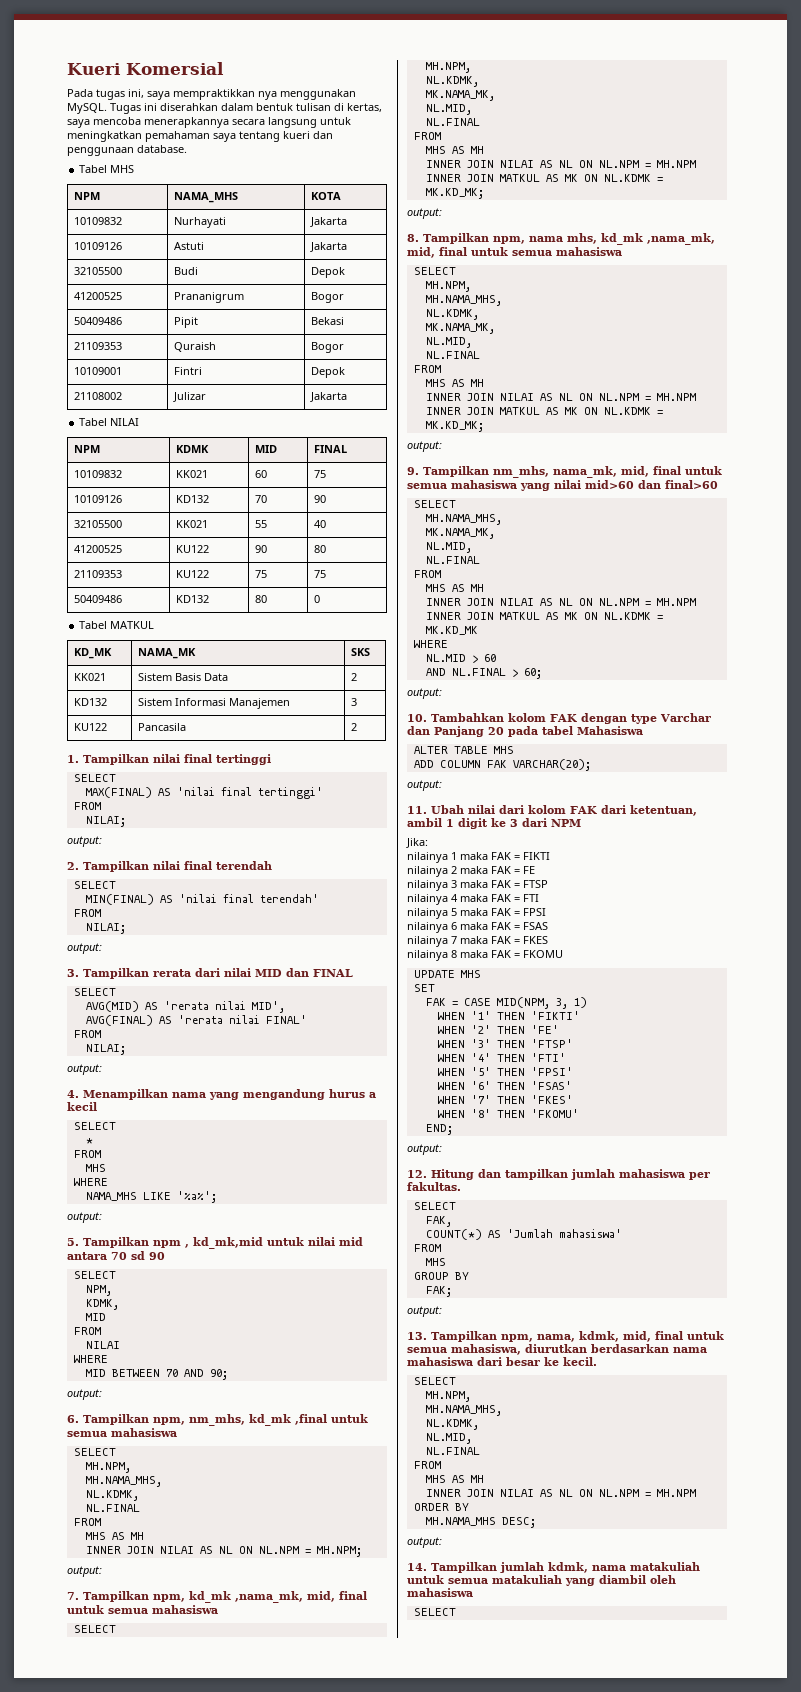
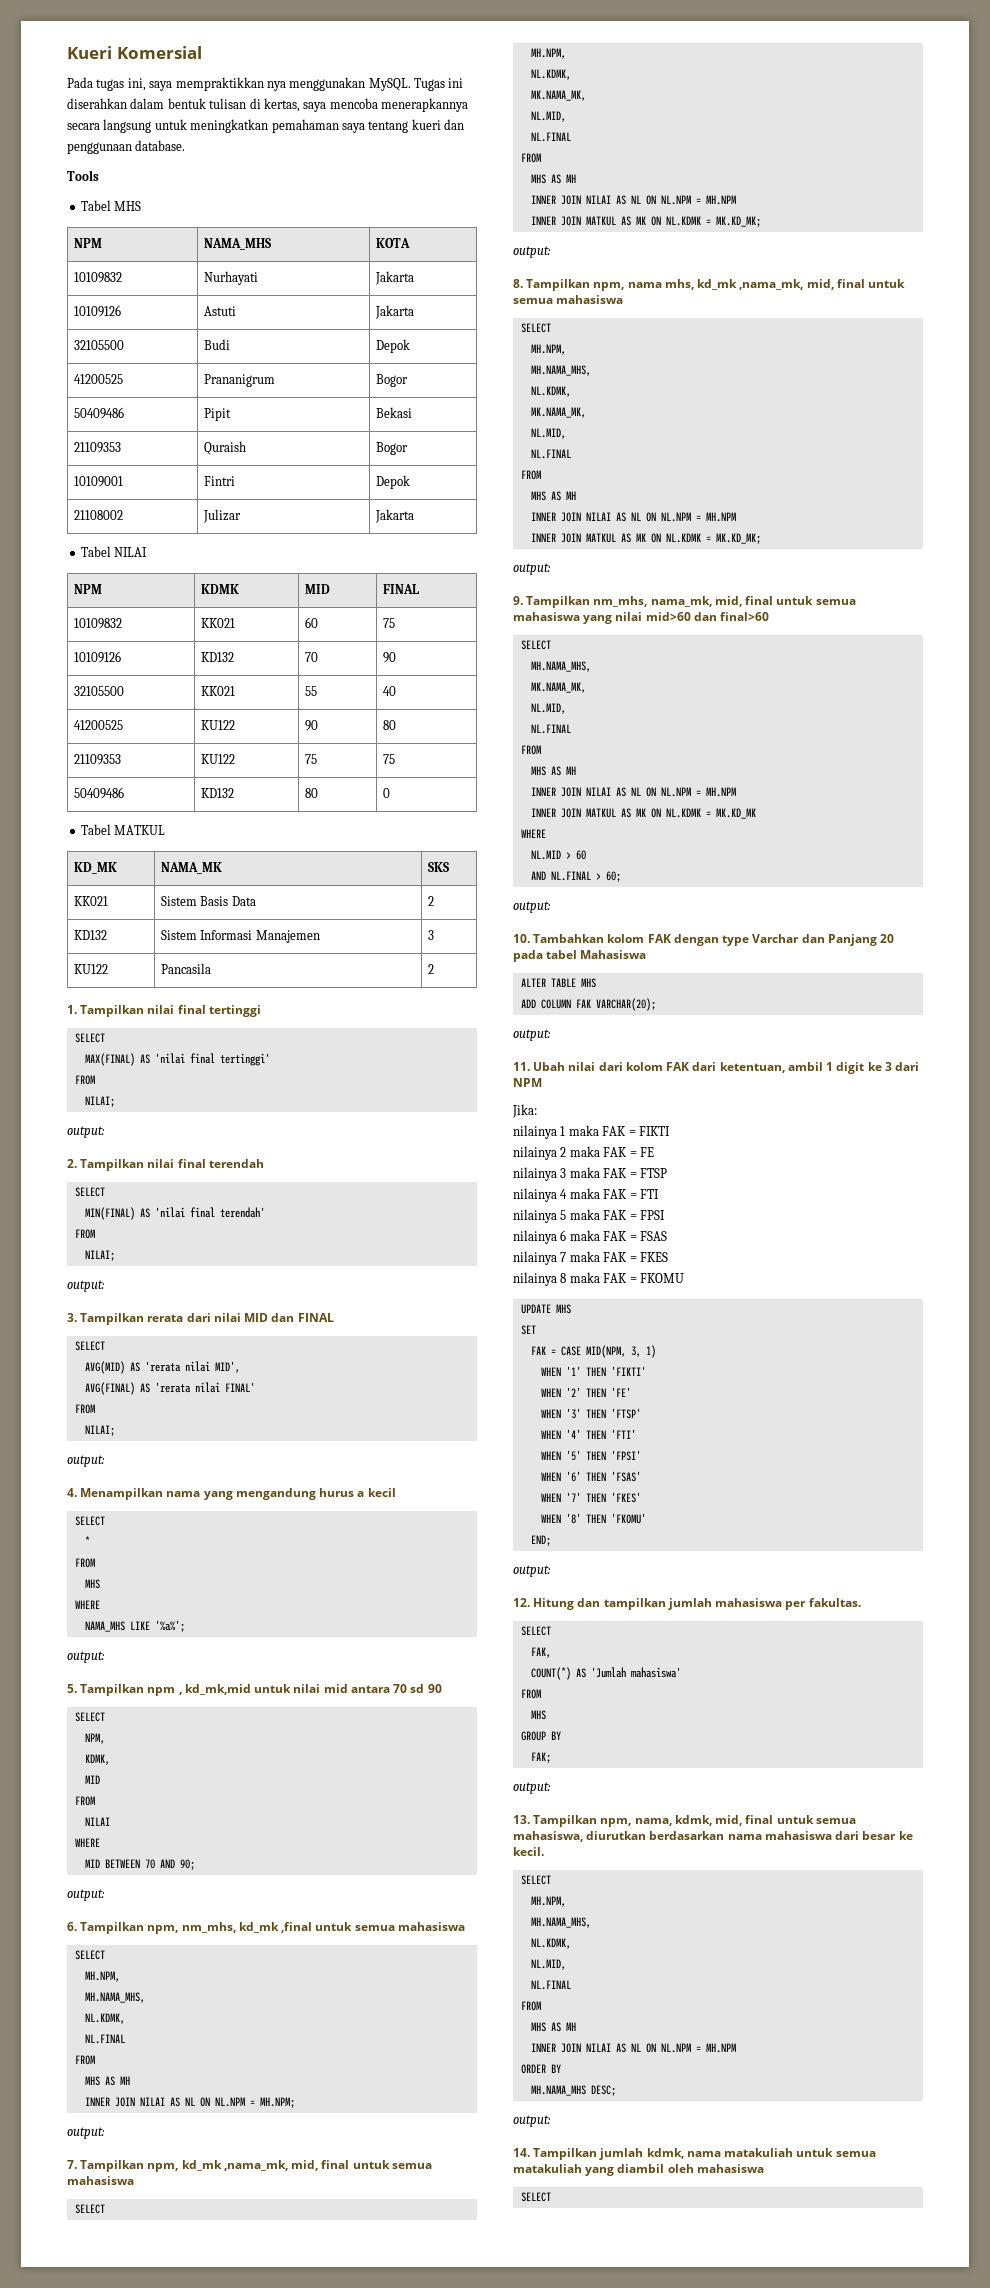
+ Tools

